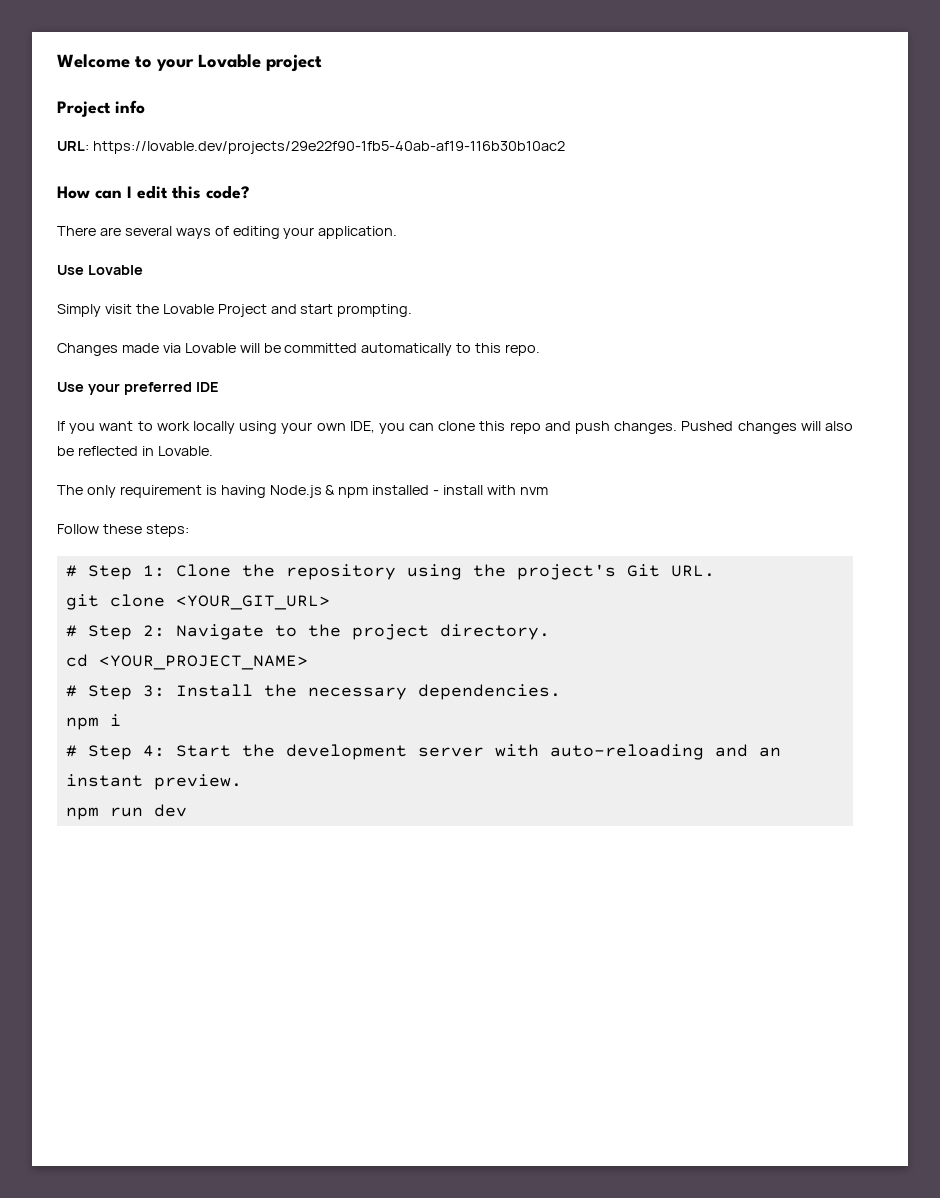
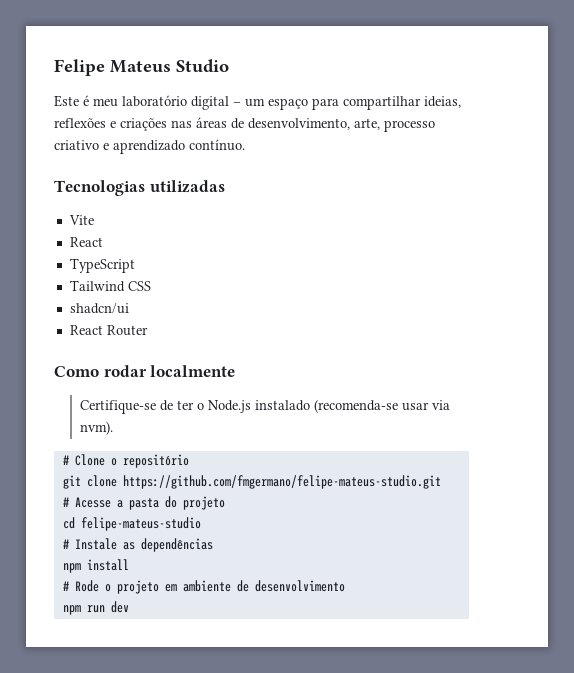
- Welcome to your Lovable project
- Project info
- URL: https://lovable.dev/projects/29e22f90-1fb5-40ab-af19-116b30b10ac2
- How can I edit this code?
- There are several ways of editing your application.
- Use Lovable
- Simply visit the Lovable Project and start prompting.
- Changes made via Lovable will be committed automatically to this repo.
- Use your preferred IDE
- If you want to work locally using your own IDE, you can clone this repo and push changes. Pushed changes will also be reflected in Lovable.
- The only requirement is having Node.js & npm installed - install with nvm
- Follow these steps:
- # Step 1: Clone the repository using the project's Git URL.
+ Felipe Mateus Studio
+ Este é meu laboratório digital – um espaço para compartilhar ideias, reflexões e criações nas áreas de desenvolvimento, arte, processo criativo e aprendizado contínuo.
+ Tecnologias utilizadas
+ Vite
+ React
+ TypeScript
+ Tailwind CSS
+ shadcn/ui
+ React Router
+ Como rodar localmente
+ Certifique-se de ter o Node.js instalado (recomenda-se usar via nvm).
+ # Clone o repositório
- git clone <YOUR_GIT_URL>
- # Step 2: Navigate to the project directory.
+ git clone https://github.com/fmgermano/felipe-mateus-studio.git
+ # Acesse a pasta do projeto
- cd <YOUR_PROJECT_NAME>
- # Step 3: Install the necessary dependencies.
- npm i
- # Step 4: Start the development server with auto-reloading and an instant preview.
+ cd felipe-mateus-studio
+ # Instale as dependências
+ npm install
+ # Rode o projeto em ambiente de desenvolvimento

